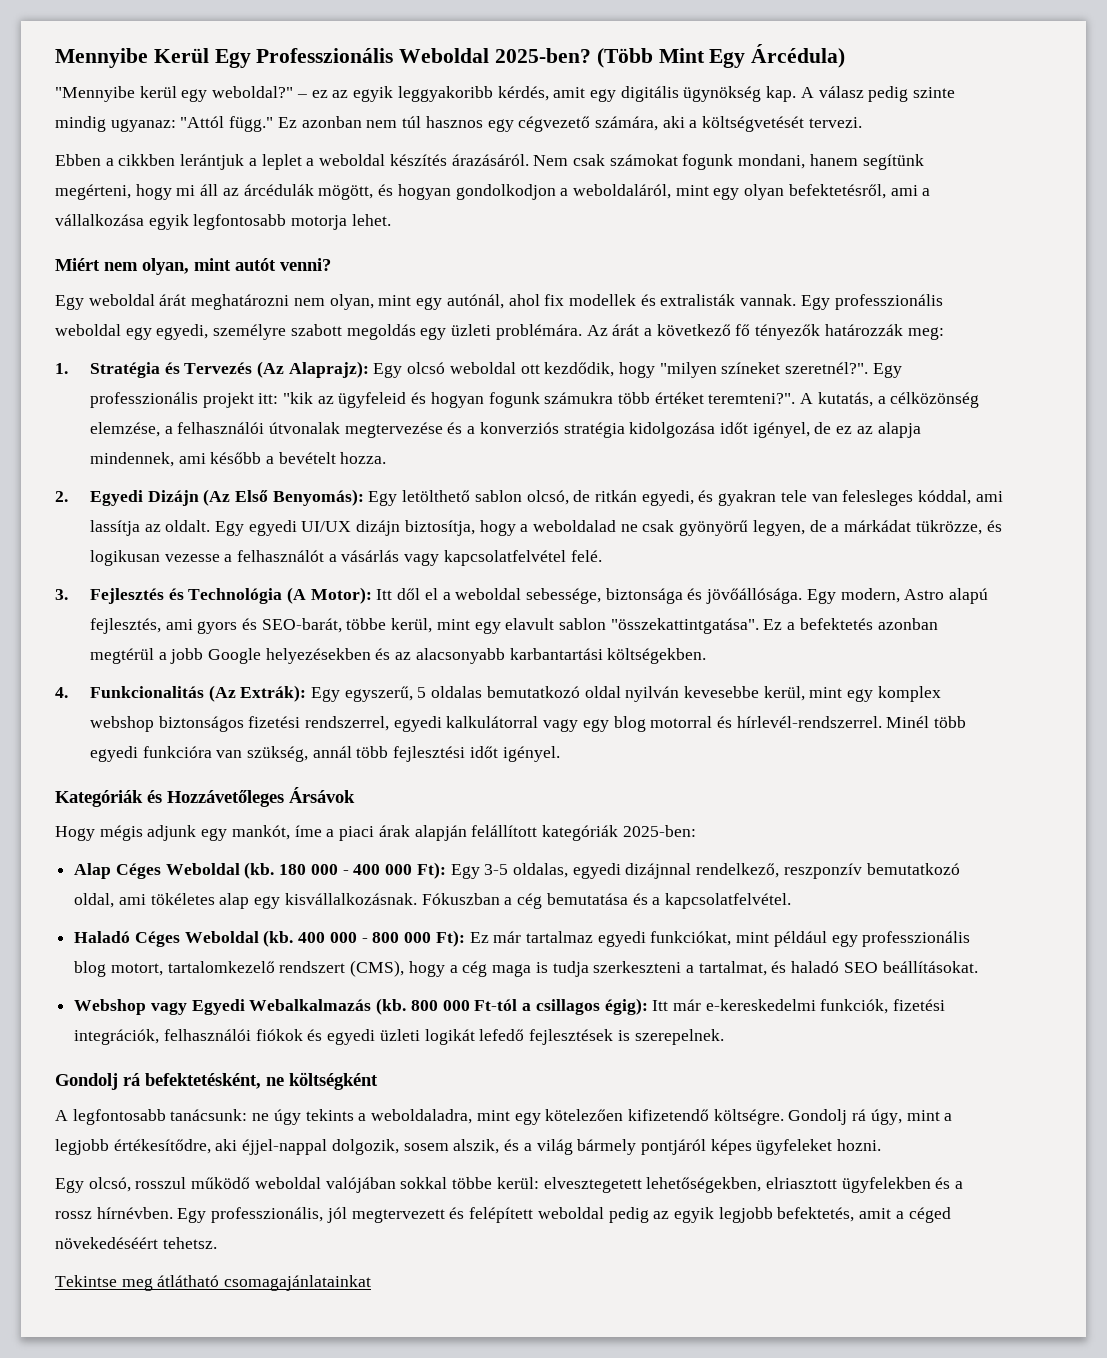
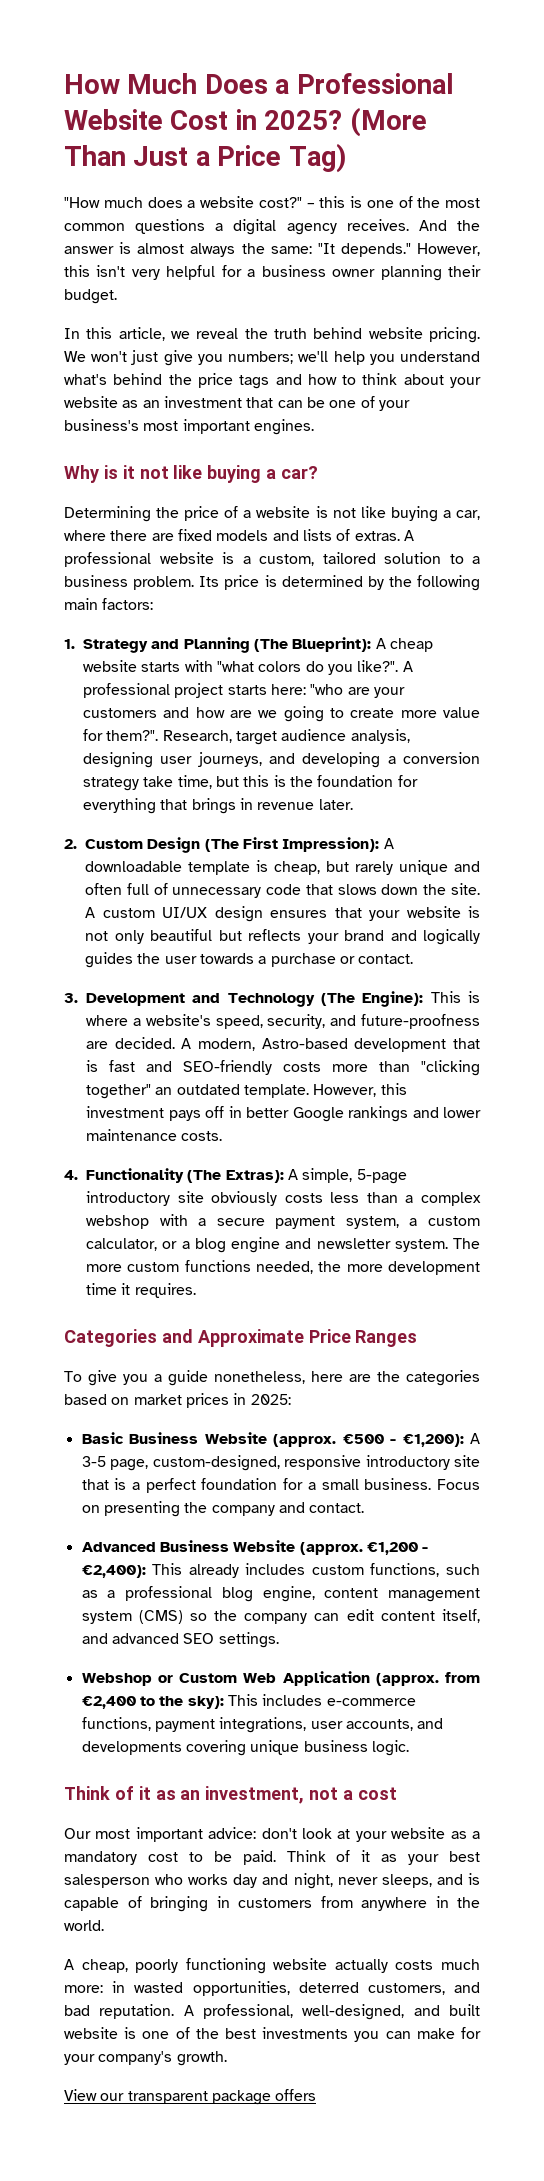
- Mennyibe Kerül Egy Professzionális Weboldal 2025-ben? (Több Mint Egy Árcédula)
- "Mennyibe kerül egy weboldal?" – ez az egyik leggyakoribb kérdés, amit egy digitális ügynökség kap. A válasz pedig szinte mindig ugyanaz: "Attól függ." Ez azonban nem túl hasznos egy cégvezető számára, aki a költségvetését tervezi.
- Ebben a cikkben lerántjuk a leplet a weboldal készítés árazásáról. Nem csak számokat fogunk mondani, hanem segítünk megérteni, hogy mi áll az árcédulák mögött, és hogyan gondolkodjon a weboldaláról, mint egy olyan befektetésről, ami a vállalkozása egyik legfontosabb motorja lehet.
- Miért nem olyan, mint autót venni?
- Egy weboldal árát meghatározni nem olyan, mint egy autónál, ahol fix modellek és extralisták vannak. Egy professzionális weboldal egy egyedi, személyre szabott megoldás egy üzleti problémára. Az árát a következő fő tényezők határozzák meg:
- 1. Stratégia és Tervezés (Az Alaprajz): Egy olcsó weboldal ott kezdődik, hogy "milyen színeket szeretnél?". Egy professzionális projekt itt: "kik az ügyfeleid és hogyan fogunk számukra több értéket teremteni?". A kutatás, a célközönség elemzése, a felhasználói útvonalak megtervezése és a konverziós stratégia kidolgozása időt igényel, de ez az alapja mindennek, ami később a bevételt hozza.
- 2. Egyedi Dizájn (Az Első Benyomás): Egy letölthető sablon olcsó, de ritkán egyedi, és gyakran tele van felesleges kóddal, ami lassítja az oldalt. Egy egyedi UI/UX dizájn biztosítja, hogy a weboldalad ne csak gyönyörű legyen, de a márkádat tükrözze, és logikusan vezesse a felhasználót a vásárlás vagy kapcsolatfelvétel felé.
- 3. Fejlesztés és Technológia (A Motor): Itt dől el a weboldal sebessége, biztonsága és jövőállósága. Egy modern, Astro alapú fejlesztés, ami gyors és SEO-barát, többe kerül, mint egy elavult sablon "összekattintgatása". Ez a befektetés azonban megtérül a jobb Google helyezésekben és az alacsonyabb karbantartási költségekben.
- 4. Funkcionalitás (Az Extrák): Egy egyszerű, 5 oldalas bemutatkozó oldal nyilván kevesebbe kerül, mint egy komplex webshop biztonságos fizetési rendszerrel, egyedi kalkulátorral vagy egy blog motorral és hírlevél-rendszerrel. Minél több egyedi funkcióra van szükség, annál több fejlesztési időt igényel.
- Kategóriák és Hozzávetőleges Ársávok
- Hogy mégis adjunk egy mankót, íme a piaci árak alapján felállított kategóriák 2025-ben:
- Alap Céges Weboldal (kb. 180 000 - 400 000 Ft): Egy 3-5 oldalas, egyedi dizájnnal rendelkező, reszponzív bemutatkozó oldal, ami tökéletes alap egy kisvállalkozásnak. Fókuszban a cég bemutatása és a kapcsolatfelvétel.
- Haladó Céges Weboldal (kb. 400 000 - 800 000 Ft): Ez már tartalmaz egyedi funkciókat, mint például egy professzionális blog motort, tartalomkezelő rendszert (CMS), hogy a cég maga is tudja szerkeszteni a tartalmat, és haladó SEO beállításokat.
- Webshop vagy Egyedi Webalkalmazás (kb. 800 000 Ft-tól a csillagos égig): Itt már e-kereskedelmi funkciók, fizetési integrációk, felhasználói fiókok és egyedi üzleti logikát lefedő fejlesztések is szerepelnek.
- Gondolj rá befektetésként, ne költségként
- A legfontosabb tanácsunk: ne úgy tekints a weboldaladra, mint egy kötelezően kifizetendő költségre. Gondolj rá úgy, mint a legjobb értékesítődre, aki éjjel-nappal dolgozik, sosem alszik, és a világ bármely pontjáról képes ügyfeleket hozni.
- Egy olcsó, rosszul működő weboldal valójában sokkal többe kerül: elvesztegetett lehetőségekben, elriasztott ügyfelekben és a rossz hírnévben. Egy professzionális, jól megtervezett és felépített weboldal pedig az egyik legjobb befektetés, amit a céged növekedéséért tehetsz.
- Tekintse meg átlátható csomagajánlatainkat
+ How Much Does a Professional Website Cost in 2025? (More Than Just a Price Tag)
+ "How much does a website cost?" – this is one of the most common questions a digital agency receives. And the answer is almost always the same: "It depends." However, this isn't very helpful for a business owner planning their budget.
+ In this article, we reveal the truth behind website pricing. We won't just give you numbers; we'll help you understand what's behind the price tags and how to think about your website as an investment that can be one of your business's most important engines.
+ Why is it not like buying a car?
+ Determining the price of a website is not like buying a car, where there are fixed models and lists of extras. A professional website is a custom, tailored solution to a business problem. Its price is determined by the following main factors:
+ 1. Strategy and Planning (The Blueprint): A cheap website starts with "what colors do you like?". A professional project starts here: "who are your customers and how are we going to create more value for them?". Research, target audience analysis, designing user journeys, and developing a conversion strategy take time, but this is the foundation for everything that brings in revenue later.
+ 2. Custom Design (The First Impression): A downloadable template is cheap, but rarely unique and often full of unnecessary code that slows down the site. A custom UI/UX design ensures that your website is not only beautiful but reflects your brand and logically guides the user towards a purchase or contact.
+ 3. Development and Technology (The Engine): This is where a website's speed, security, and future-proofness are decided. A modern, Astro-based development that is fast and SEO-friendly costs more than "clicking together" an outdated template. However, this investment pays off in better Google rankings and lower maintenance costs.
+ 4. Functionality (The Extras): A simple, 5-page introductory site obviously costs less than a complex webshop with a secure payment system, a custom calculator, or a blog engine and newsletter system. The more custom functions needed, the more development time it requires.
+ Categories and Approximate Price Ranges
+ To give you a guide nonetheless, here are the categories based on market prices in 2025:
+ Basic Business Website (approx. €500 - €1,200): A 3-5 page, custom-designed, responsive introductory site that is a perfect foundation for a small business. Focus on presenting the company and contact.
+ Advanced Business Website (approx. €1,200 - €2,400): This already includes custom functions, such as a professional blog engine, content management system (CMS) so the company can edit content itself, and advanced SEO settings.
+ Webshop or Custom Web Application (approx. from €2,400 to the sky): This includes e-commerce functions, payment integrations, user accounts, and developments covering unique business logic.
+ Think of it as an investment, not a cost
+ Our most important advice: don't look at your website as a mandatory cost to be paid. Think of it as your best salesperson who works day and night, never sleeps, and is capable of bringing in customers from anywhere in the world.
+ A cheap, poorly functioning website actually costs much more: in wasted opportunities, deterred customers, and bad reputation. A professional, well-designed, and built website is one of the best investments you can make for your company's growth.
+ View our transparent package offers

